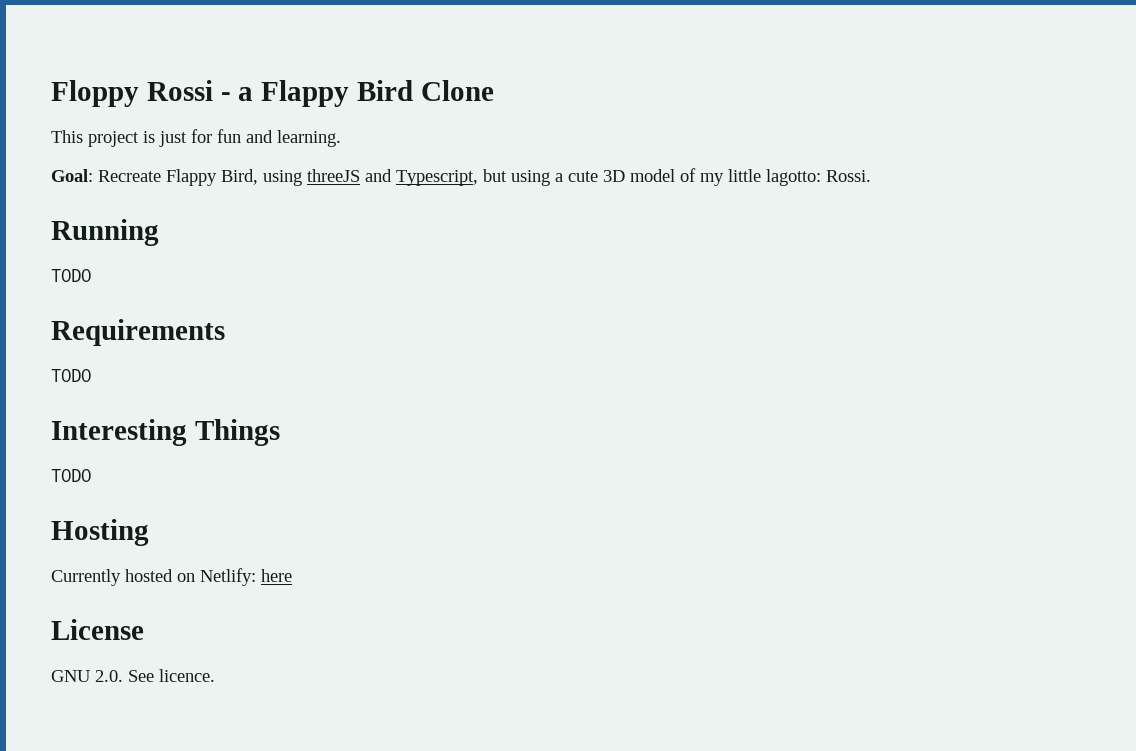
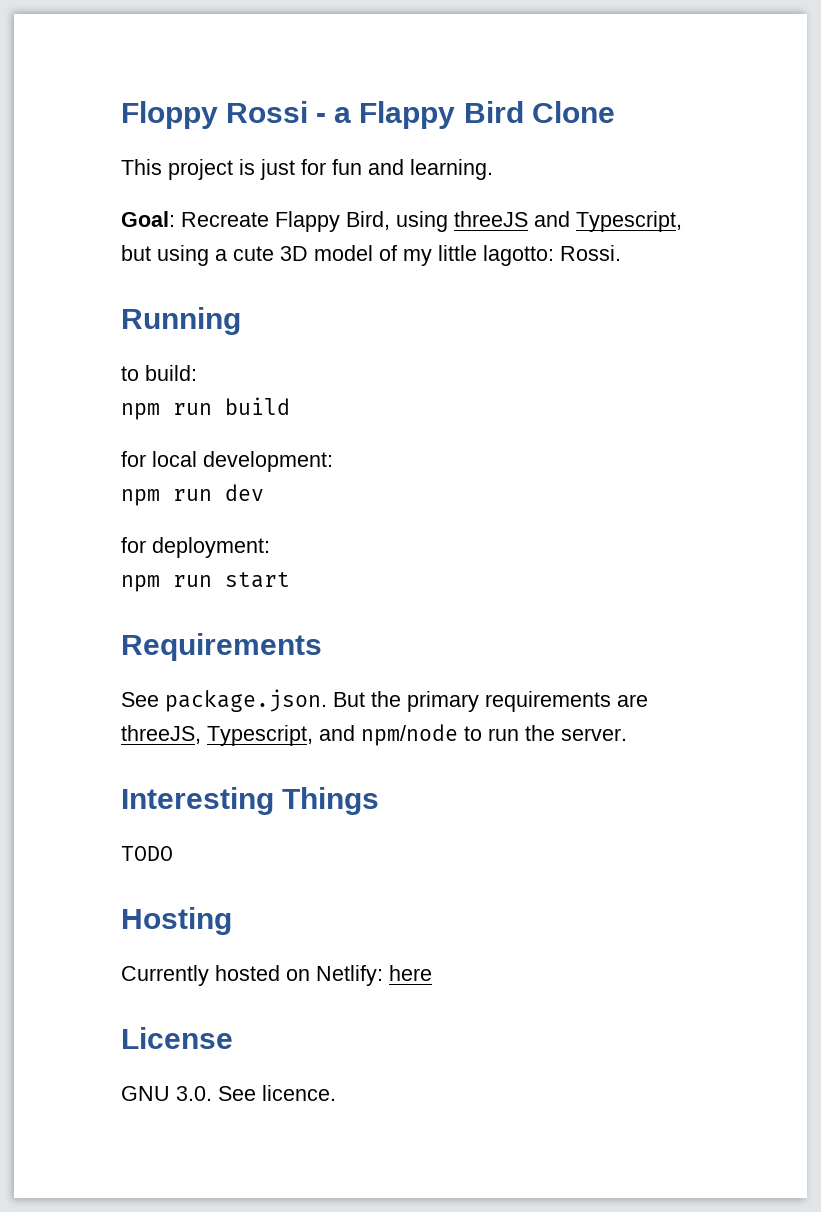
  Running
- TODO
+ to build:
+ npm run build
+ for local development:
+ npm run dev
+ for deployment:
+ npm run start
  Requirements
- TODO
+ See package.json. But the primary requirements are threeJS, Typescript, and npm/node to run the server.
- GNU 2.0. See licence.
+ GNU 3.0. See licence.

